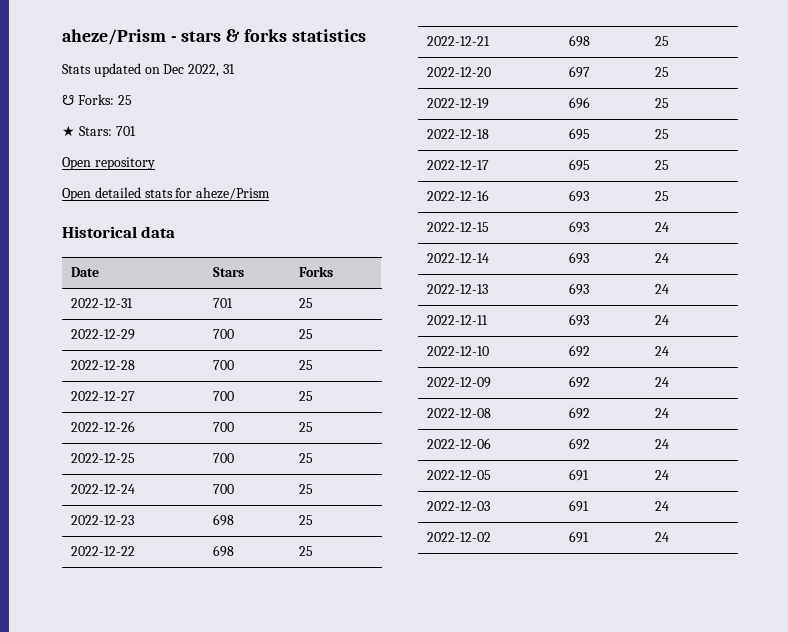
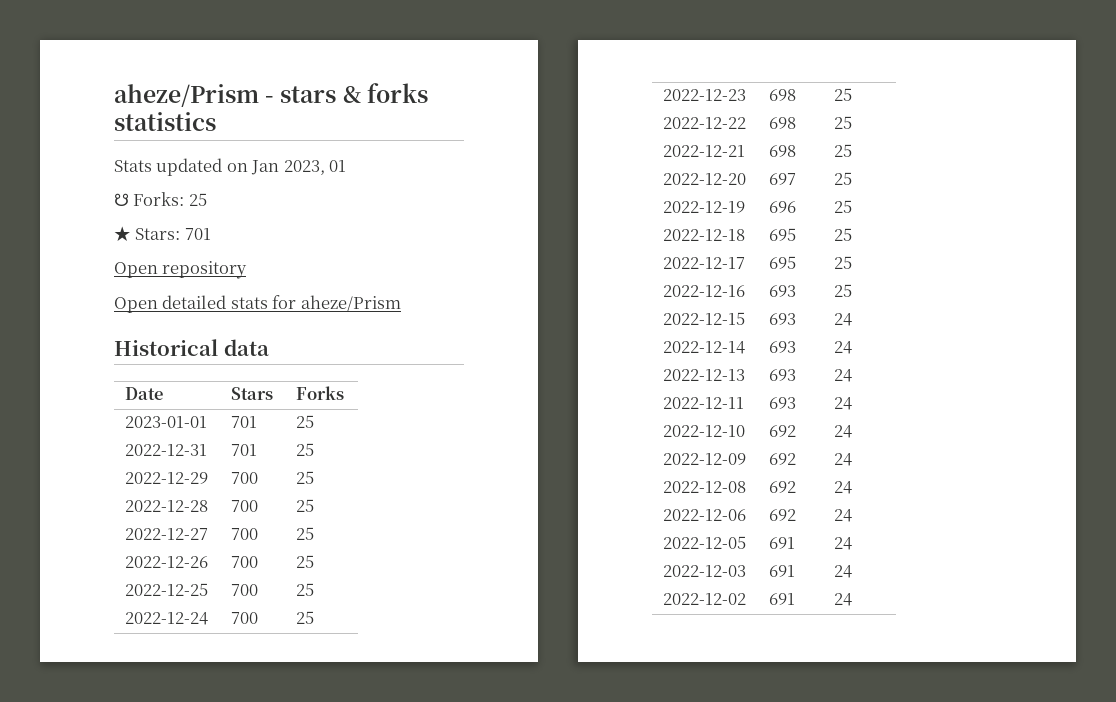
- Stats updated on Dec 2022, 31
+ Stats updated on Jan 2023, 01
+ 2023-01-01 | 701 | 25

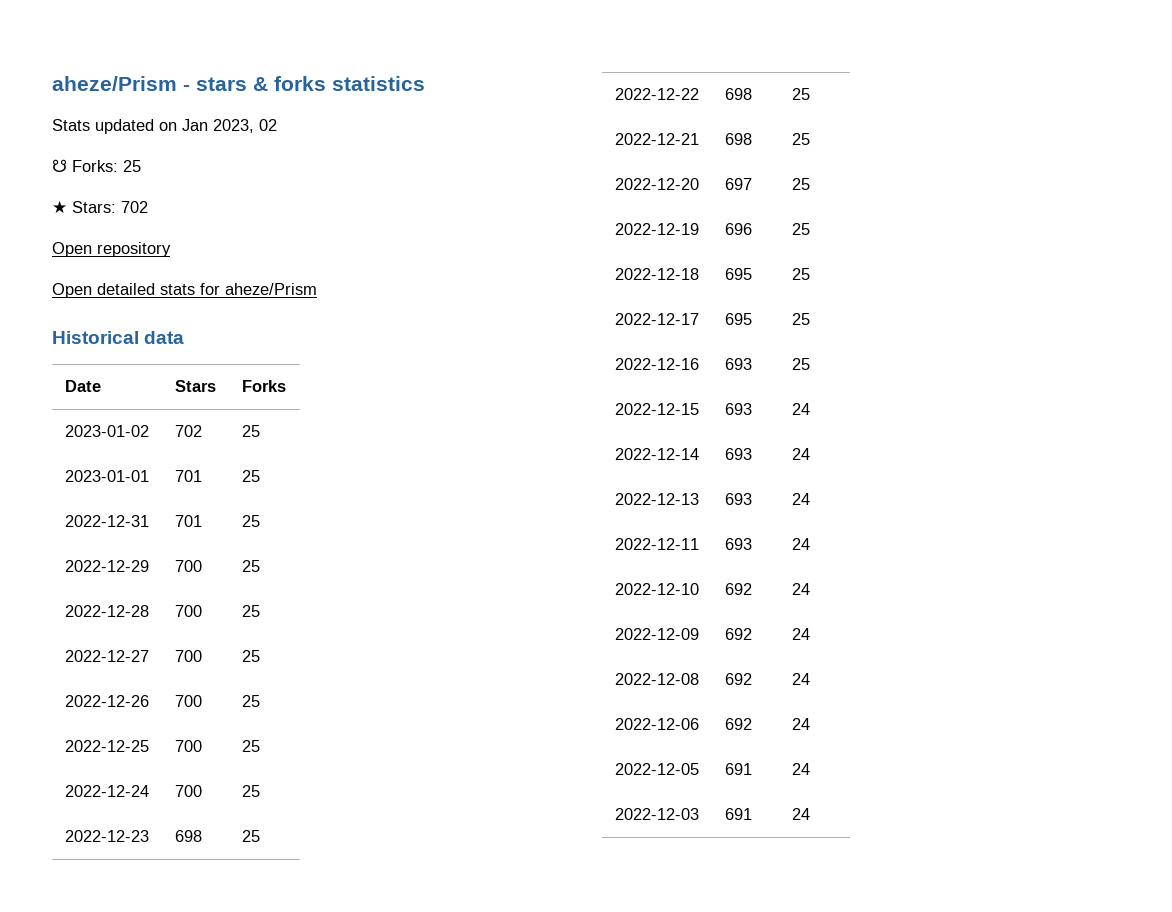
- Stats updated on Jan 2023, 01
+ Stats updated on Jan 2023, 02
- ★ Stars: 701
+ ★ Stars: 702
+ 2023-01-02 | 702 | 25
- 2022-12-02 | 691 | 24

